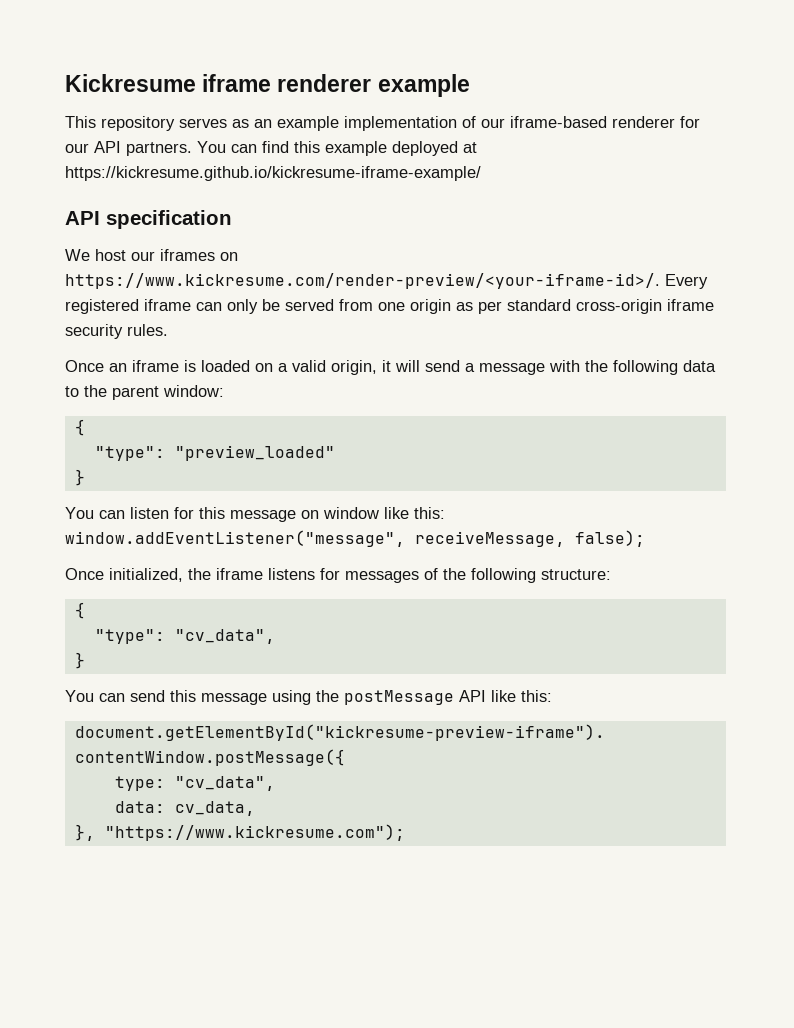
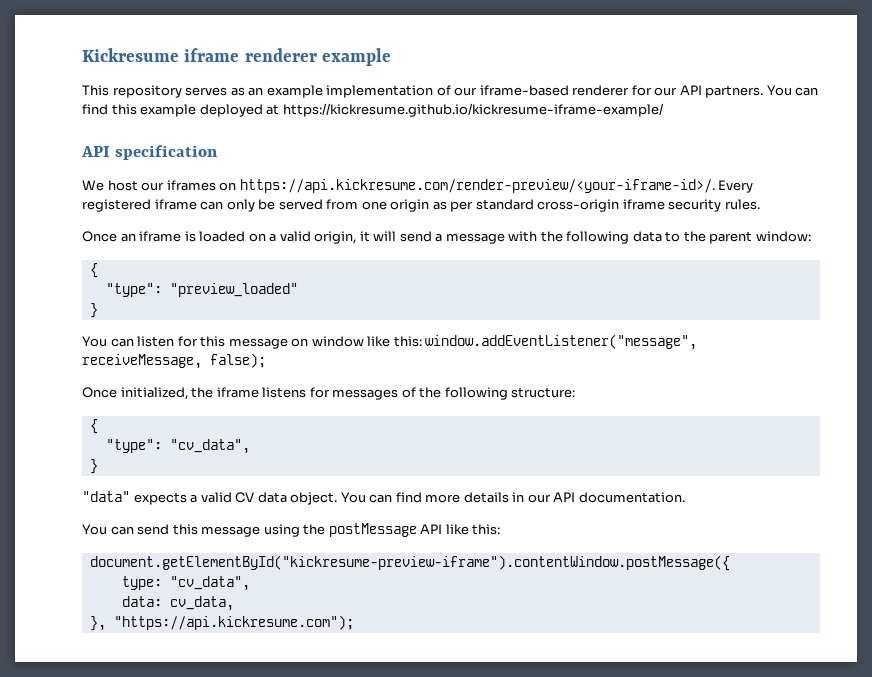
- We host our iframes on https://www.kickresume.com/render-preview/<your-iframe-id>/. Every registered iframe can only be served from one origin as per standard cross-origin iframe security rules.
+ We host our iframes on https://api.kickresume.com/render-preview/<your-iframe-id>/. Every registered iframe can only be served from one origin as per standard cross-origin iframe security rules.
+ "data" expects a valid CV data object. You can find more details in our API documentation.
- }, "https://www.kickresume.com");
+ }, "https://api.kickresume.com");

